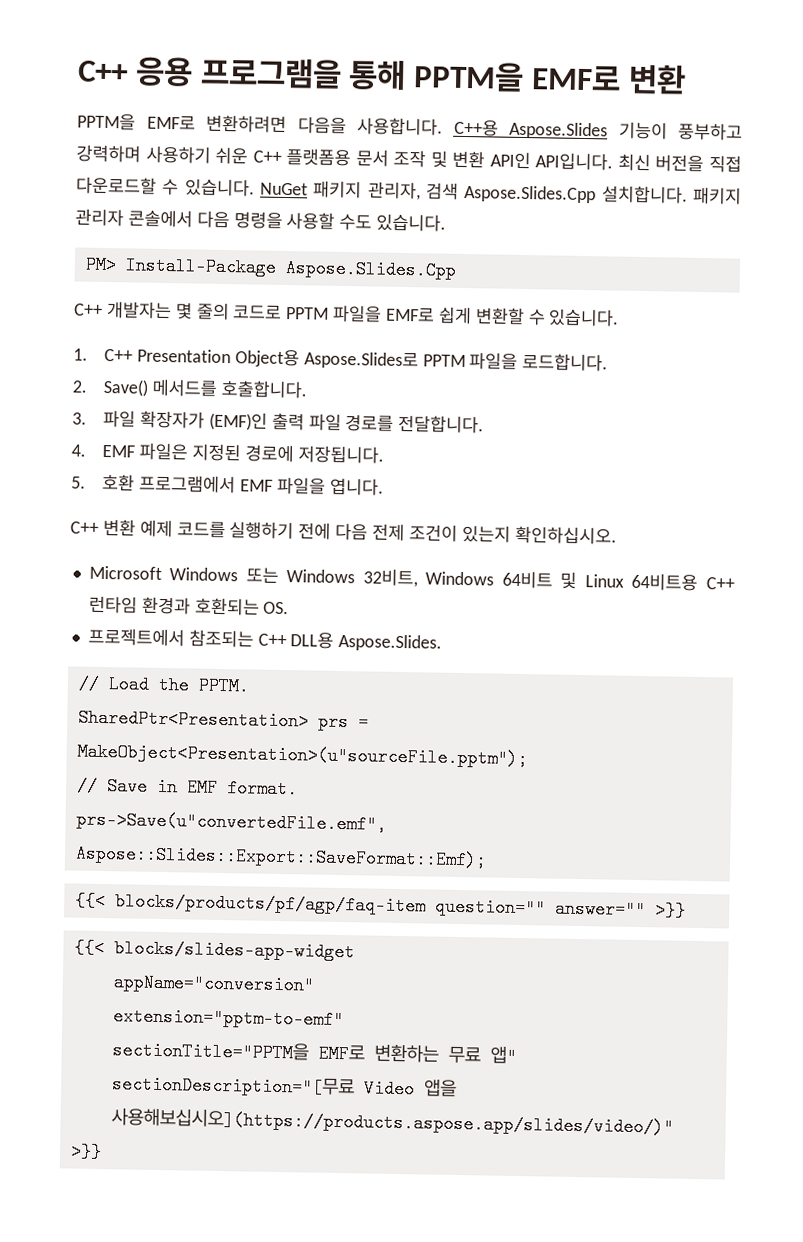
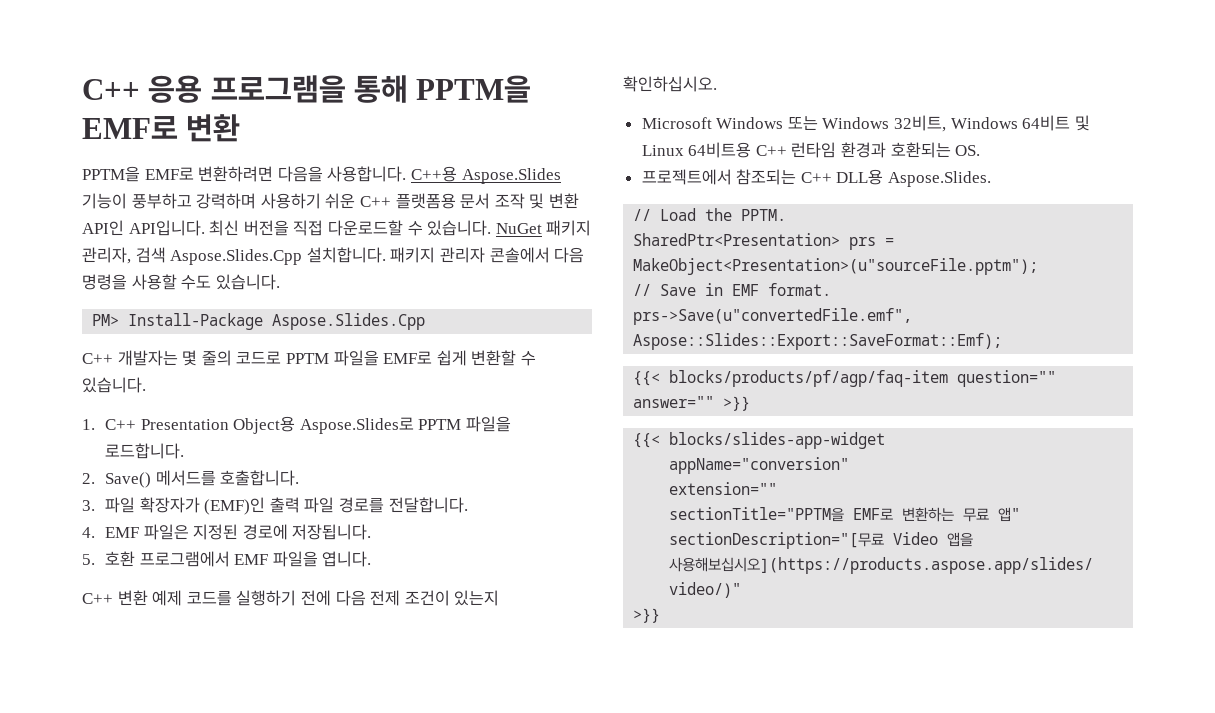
- extension="pptm-to-emf"
+ extension=""

